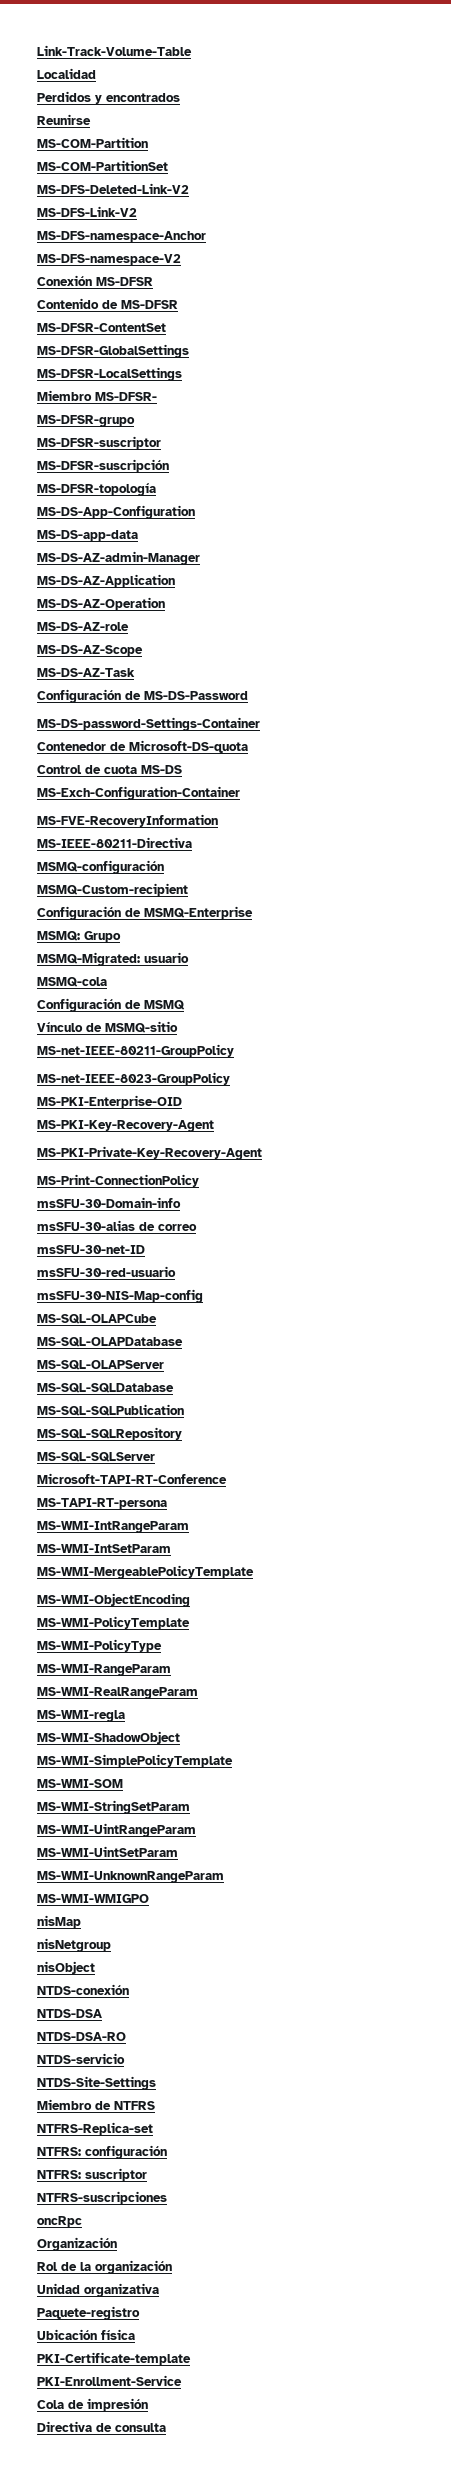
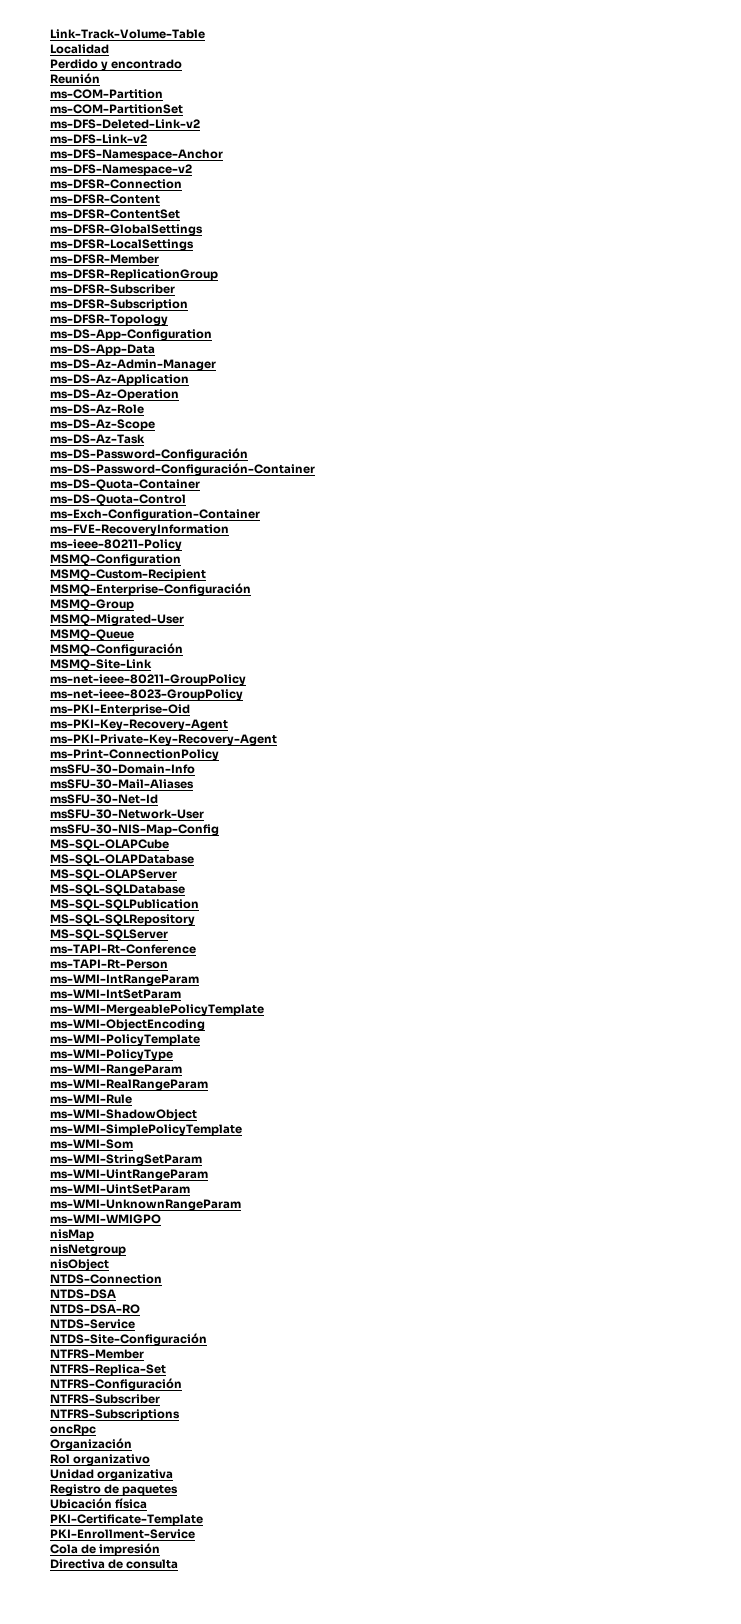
- Perdidos y encontrados
- Reunirse
- MS-COM-Partition
- MS-COM-PartitionSet
- MS-DFS-Deleted-Link-V2
- MS-DFS-Link-V2
- MS-DFS-namespace-Anchor
- MS-DFS-namespace-V2
- Conexión MS-DFSR
- Contenido de MS-DFSR
- MS-DFSR-ContentSet
- MS-DFSR-GlobalSettings
- MS-DFSR-LocalSettings
- Miembro MS-DFSR-
- MS-DFSR-grupo
- MS-DFSR-suscriptor
- MS-DFSR-suscripción
- MS-DFSR-topología
- MS-DS-App-Configuration
- MS-DS-app-data
- MS-DS-AZ-admin-Manager
- MS-DS-AZ-Application
- MS-DS-AZ-Operation
- MS-DS-AZ-role
- MS-DS-AZ-Scope
- MS-DS-AZ-Task
- Configuración de MS-DS-Password
- MS-DS-password-Settings-Container
- Contenedor de Microsoft-DS-quota
- Control de cuota MS-DS
- MS-Exch-Configuration-Container
- MS-FVE-RecoveryInformation
- MS-IEEE-80211-Directiva
- MSMQ-configuración
- MSMQ-Custom-recipient
- Configuración de MSMQ-Enterprise
- MSMQ: Grupo
- MSMQ-Migrated: usuario
- MSMQ-cola
- Configuración de MSMQ
- Vínculo de MSMQ-sitio
- MS-net-IEEE-80211-GroupPolicy
- MS-net-IEEE-8023-GroupPolicy
- MS-PKI-Enterprise-OID
- MS-PKI-Key-Recovery-Agent
- MS-PKI-Private-Key-Recovery-Agent
- MS-Print-ConnectionPolicy
- msSFU-30-Domain-info
- msSFU-30-alias de correo
- msSFU-30-net-ID
- msSFU-30-red-usuario
- msSFU-30-NIS-Map-config
+ Perdido y encontrado
+ Reunión
+ ms-COM-Partition
+ ms-COM-PartitionSet
+ ms-DFS-Deleted-Link-v2
+ ms-DFS-Link-v2
+ ms-DFS-Namespace-Anchor
+ ms-DFS-Namespace-v2
+ ms-DFSR-Connection
+ ms-DFSR-Content
+ ms-DFSR-ContentSet
+ ms-DFSR-GlobalSettings
+ ms-DFSR-LocalSettings
+ ms-DFSR-Member
+ ms-DFSR-ReplicationGroup
+ ms-DFSR-Subscriber
+ ms-DFSR-Subscription
+ ms-DFSR-Topology
+ ms-DS-App-Configuration
+ ms-DS-App-Data
+ ms-DS-Az-Admin-Manager
+ ms-DS-Az-Application
+ ms-DS-Az-Operation
+ ms-DS-Az-Role
+ ms-DS-Az-Scope
+ ms-DS-Az-Task
+ ms-DS-Password-Configuración
+ ms-DS-Password-Configuración-Container
+ ms-DS-Quota-Container
+ ms-DS-Quota-Control
+ ms-Exch-Configuration-Container
+ ms-FVE-RecoveryInformation
+ ms-ieee-80211-Policy
+ MSMQ-Configuration
+ MSMQ-Custom-Recipient
+ MSMQ-Enterprise-Configuración
+ MSMQ-Group
+ MSMQ-Migrated-User
+ MSMQ-Queue
+ MSMQ-Configuración
+ MSMQ-Site-Link
+ ms-net-ieee-80211-GroupPolicy
+ ms-net-ieee-8023-GroupPolicy
+ ms-PKI-Enterprise-Oid
+ ms-PKI-Key-Recovery-Agent
+ ms-PKI-Private-Key-Recovery-Agent
+ ms-Print-ConnectionPolicy
+ msSFU-30-Domain-Info
+ msSFU-30-Mail-Aliases
+ msSFU-30-Net-Id
+ msSFU-30-Network-User
+ msSFU-30-NIS-Map-Config
- Microsoft-TAPI-RT-Conference
- MS-TAPI-RT-persona
- MS-WMI-IntRangeParam
- MS-WMI-IntSetParam
- MS-WMI-MergeablePolicyTemplate
- MS-WMI-ObjectEncoding
- MS-WMI-PolicyTemplate
- MS-WMI-PolicyType
- MS-WMI-RangeParam
- MS-WMI-RealRangeParam
- MS-WMI-regla
- MS-WMI-ShadowObject
- MS-WMI-SimplePolicyTemplate
- MS-WMI-SOM
- MS-WMI-StringSetParam
- MS-WMI-UintRangeParam
- MS-WMI-UintSetParam
- MS-WMI-UnknownRangeParam
- MS-WMI-WMIGPO
+ ms-TAPI-Rt-Conference
+ ms-TAPI-Rt-Person
+ ms-WMI-IntRangeParam
+ ms-WMI-IntSetParam
+ ms-WMI-MergeablePolicyTemplate
+ ms-WMI-ObjectEncoding
+ ms-WMI-PolicyTemplate
+ ms-WMI-PolicyType
+ ms-WMI-RangeParam
+ ms-WMI-RealRangeParam
+ ms-WMI-Rule
+ ms-WMI-ShadowObject
+ ms-WMI-SimplePolicyTemplate
+ ms-WMI-Som
+ ms-WMI-StringSetParam
+ ms-WMI-UintRangeParam
+ ms-WMI-UintSetParam
+ ms-WMI-UnknownRangeParam
+ ms-WMI-WMIGPO
- NTDS-conexión
+ NTDS-Connection
- NTDS-servicio
- NTDS-Site-Settings
- Miembro de NTFRS
- NTFRS-Replica-set
- NTFRS: configuración
- NTFRS: suscriptor
- NTFRS-suscripciones
+ NTDS-Service
+ NTDS-Site-Configuración
+ NTFRS-Member
+ NTFRS-Replica-Set
+ NTFRS-Configuración
+ NTFRS-Subscriber
+ NTFRS-Subscriptions
- Rol de la organización
+ Rol organizativo
- Paquete-registro
+ Registro de paquetes
- PKI-Certificate-template
+ PKI-Certificate-Template

